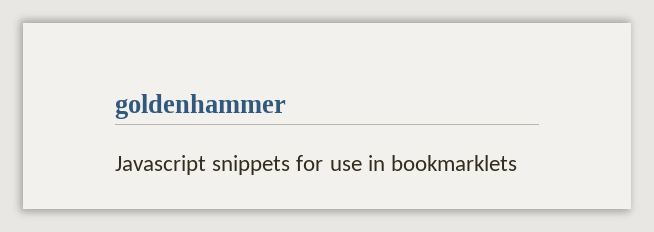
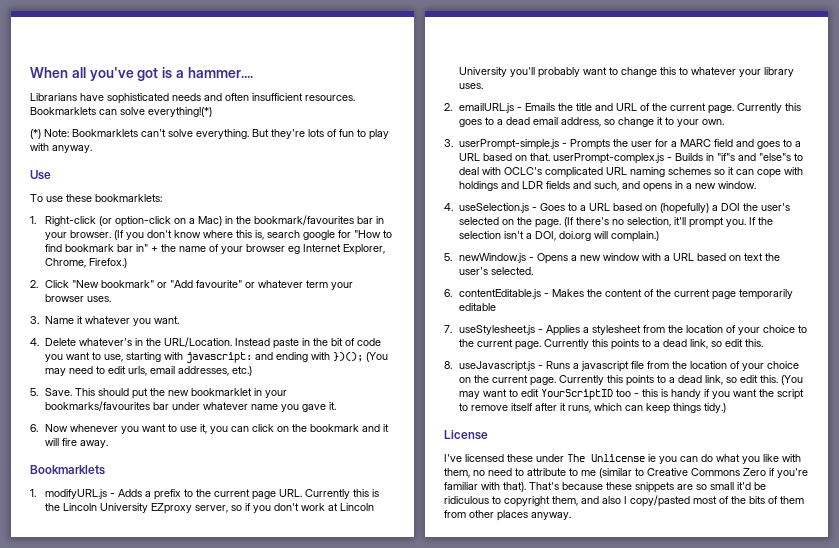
- goldenhammer
- Javascript snippets for use in bookmarklets
+ When all you've got is a hammer....
+ Librarians have sophisticated needs and often insufficient resources. Bookmarklets can solve everything!(*)
+ (*) Note: Bookmarklets can't solve everything. But they're lots of fun to play with anyway.
+ Use
+ To use these bookmarklets:
+ 1. Right-click (or option-click on a Mac) in the bookmark/favourites bar in your browser. (If you don't know where this is, search google for "How to find bookmark bar in" + the name of your browser eg Internet Explorer, Chrome, Firefox.)
+ 2. Click "New bookmark" or "Add favourite" or whatever term your browser uses.
+ 3. Name it whatever you want.
+ 4. Delete whatever's in the URL/Location. Instead paste in the bit of code you want to use, starting with javascript: and ending with })(); (You may need to edit urls, email addresses, etc.)
+ 5. Save. This should put the new bookmarklet in your bookmarks/favourites bar under whatever name you gave it.
+ 6. Now whenever you want to use it, you can click on the bookmark and it will fire away.
+ Bookmarklets
+ 1. modifyURL.js - Adds a prefix to the current page URL. Currently this is the Lincoln University EZproxy server, so if you don't work at Lincoln University you'll probably want to change this to whatever your library uses.
+ 2. emailURL.js - Emails the title and URL of the current page. Currently this goes to a dead email address, so change it to your own.
+ 3. userPrompt-simple.js - Prompts the user for a MARC field and goes to a URL based on that. userPrompt-complex.js - Builds in "if"s and "else"s to deal with OCLC's complicated URL naming schemes so it can cope with holdings and LDR fields and such, and opens in a new window.
+ 4. useSelection.js - Goes to a URL based on (hopefully) a DOI the user's selected on the page. (If there's no selection, it'll prompt you. If the selection isn't a DOI, doi.org will complain.)
+ 5. newWindow.js - Opens a new window with a URL based on text the user's selected.
+ 6. contentEditable.js - Makes the content of the current page temporarily editable
+ 7. useStylesheet.js - Applies a stylesheet from the location of your choice to the current page. Currently this points to a dead link, so edit this.
+ 8. useJavascript.js - Runs a javascript file from the location of your choice on the current page. Currently this points to a dead link, so edit this. (You may want to edit YourScriptID too - this is handy if you want the script to remove itself after it runs, which can keep things tidy.)
+ License
+ I've licensed these under The Unlicense ie you can do what you like with them, no need to attribute to me (similar to Creative Commons Zero if you're familiar with that). That's because these snippets are so small it'd be ridiculous to copyright them, and also I copy/pasted most of the bits of them from other places anyway.

